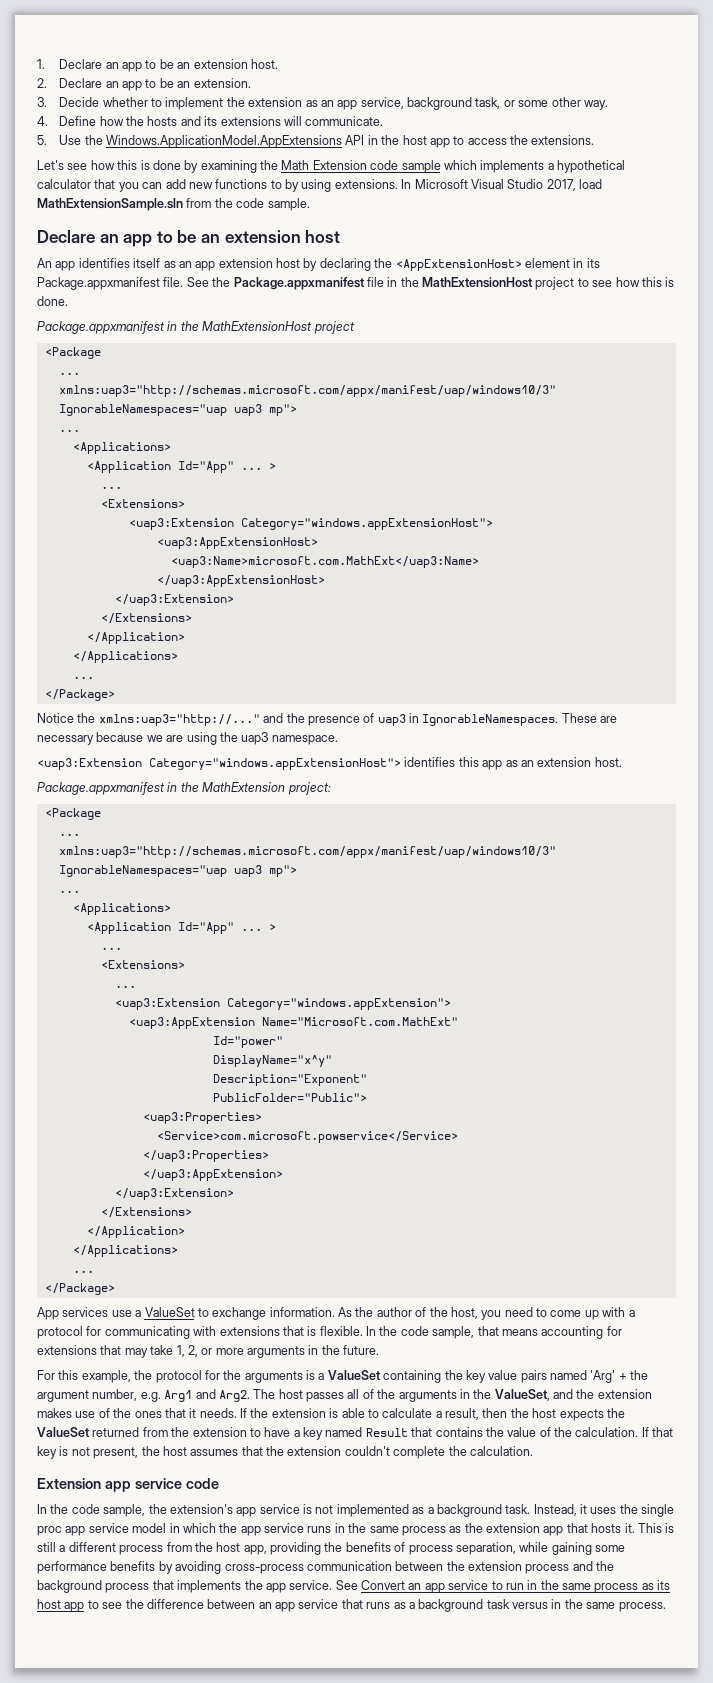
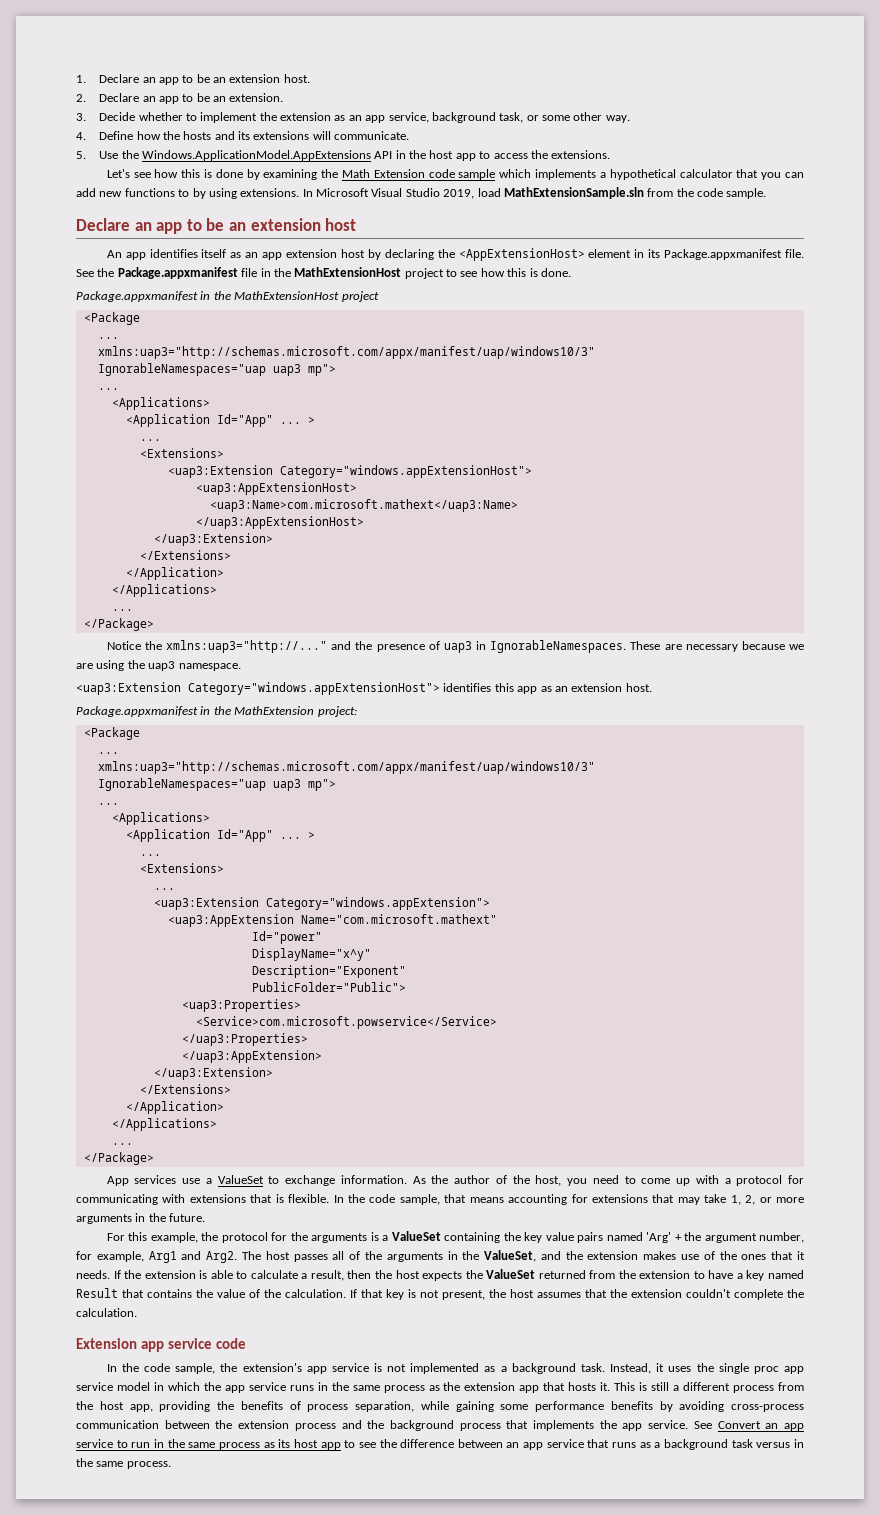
- In Microsoft Visual Studio 2017, load MathExtensionSample.sln from the code sample.
+ In Microsoft Visual Studio 2019, load MathExtensionSample.sln from the code sample.
- <uap3:Name>microsoft.com.MathExt</uap3:Name>
+ <uap3:Name>com.microsoft.mathext</uap3:Name>
- <uap3:AppExtension Name="Microsoft.com.MathExt"
+ <uap3:AppExtension Name="com.microsoft.mathext"
- For this example, the protocol for the arguments is a ValueSet containing the key value pairs named 'Arg' + the argument number, e.g. Arg1 and Arg2.
+ For this example, the protocol for the arguments is a ValueSet containing the key value pairs named 'Arg' + the argument number, for example, Arg1 and Arg2.

